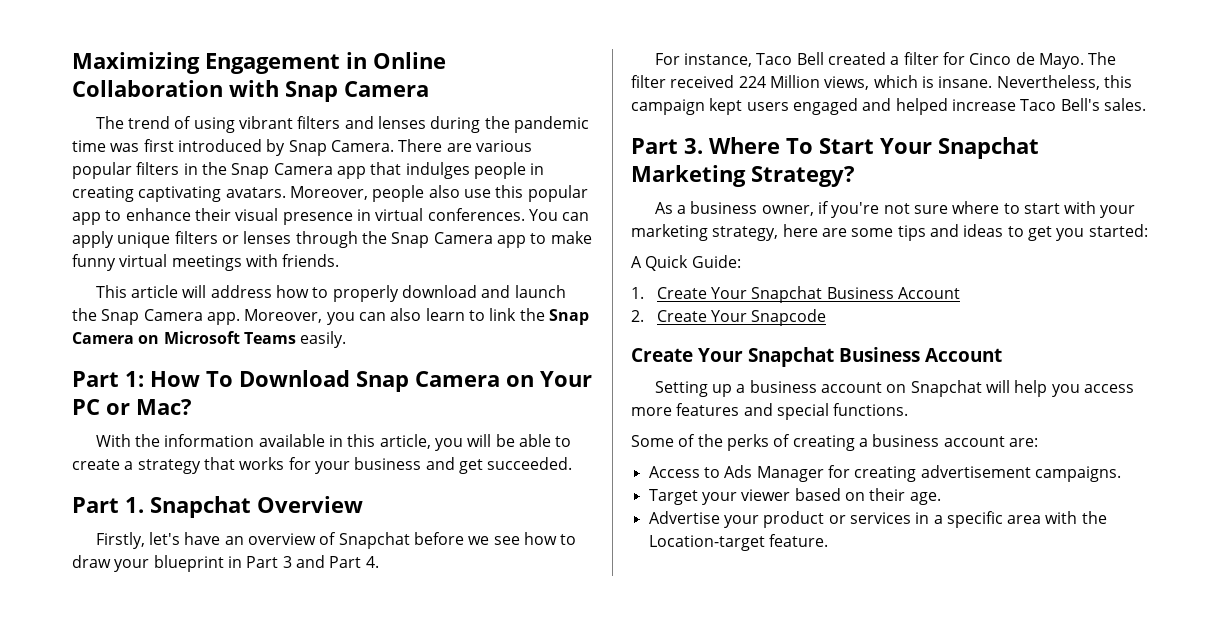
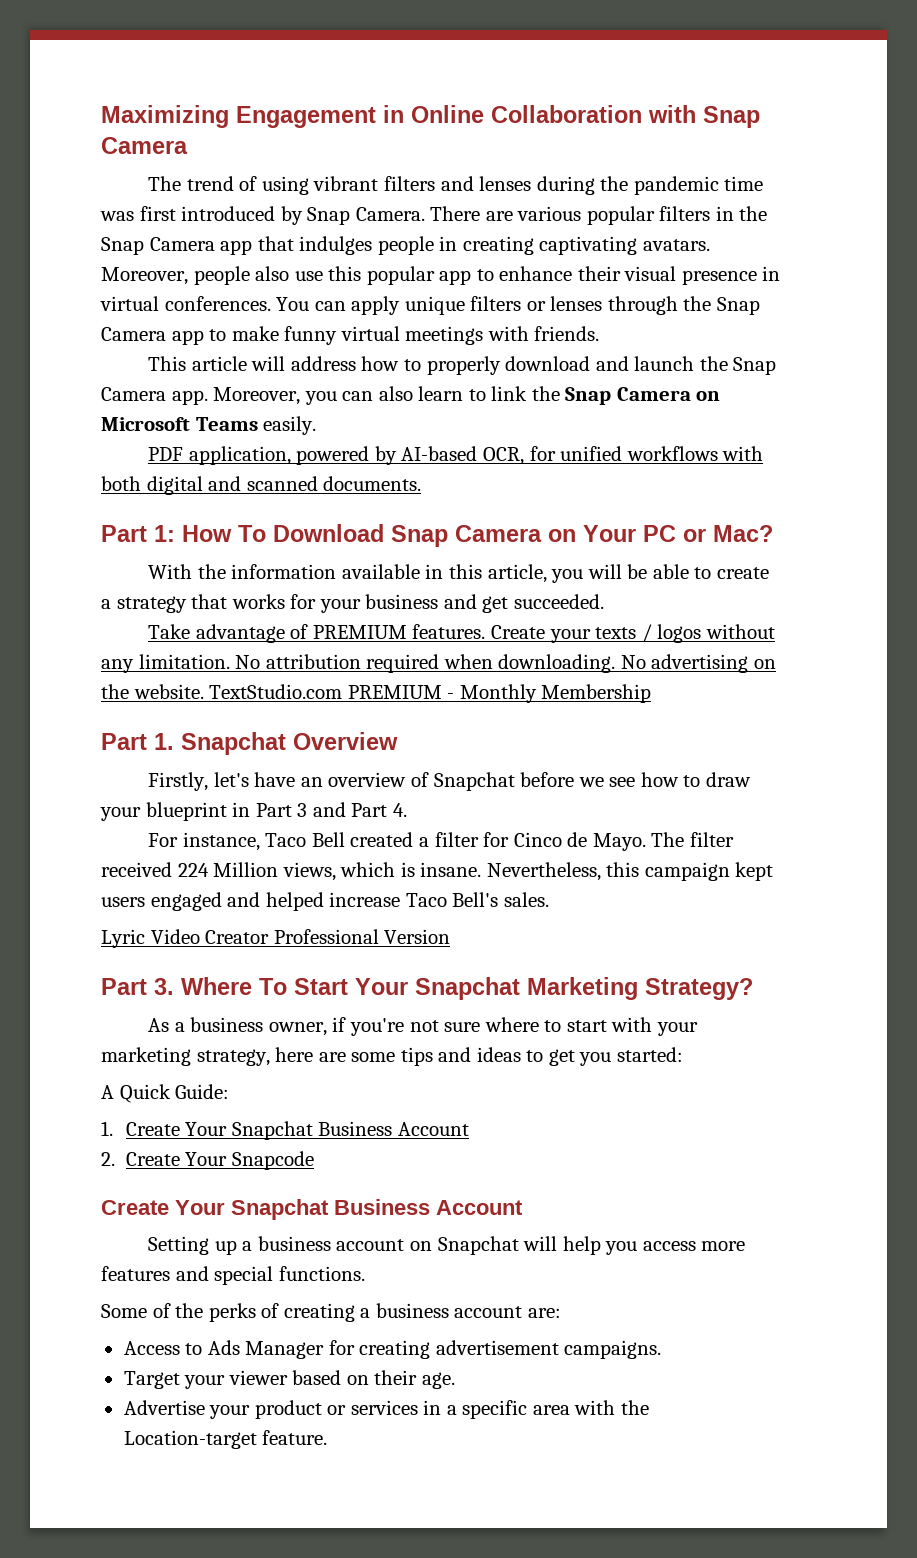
+ PDF application, powered by AI-based OCR, for unified workflows with both digital and scanned documents.
+ Take advantage of PREMIUM features. Create your texts / logos without any limitation. No attribution required when downloading. No advertising on the website. TextStudio.com PREMIUM - Monthly Membership
+ Lyric Video Creator Professional Version

